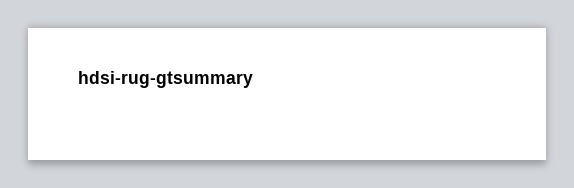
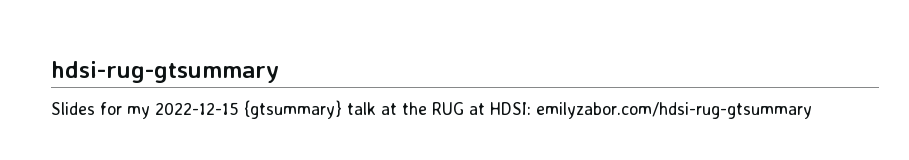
+ Slides for my 2022-12-15 {gtsummary} talk at the RUG at HDSI: emilyzabor.com/hdsi-rug-gtsummary

